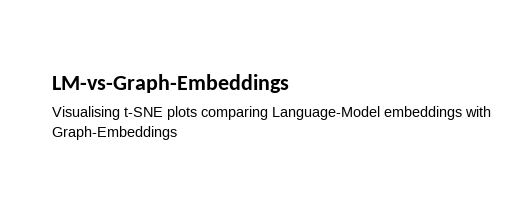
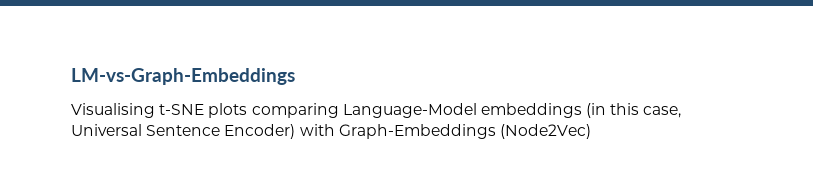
- Visualising t-SNE plots comparing Language-Model embeddings with Graph-Embeddings
+ Visualising t-SNE plots comparing Language-Model embeddings (in this case, Universal Sentence Encoder) with Graph-Embeddings (Node2Vec)

